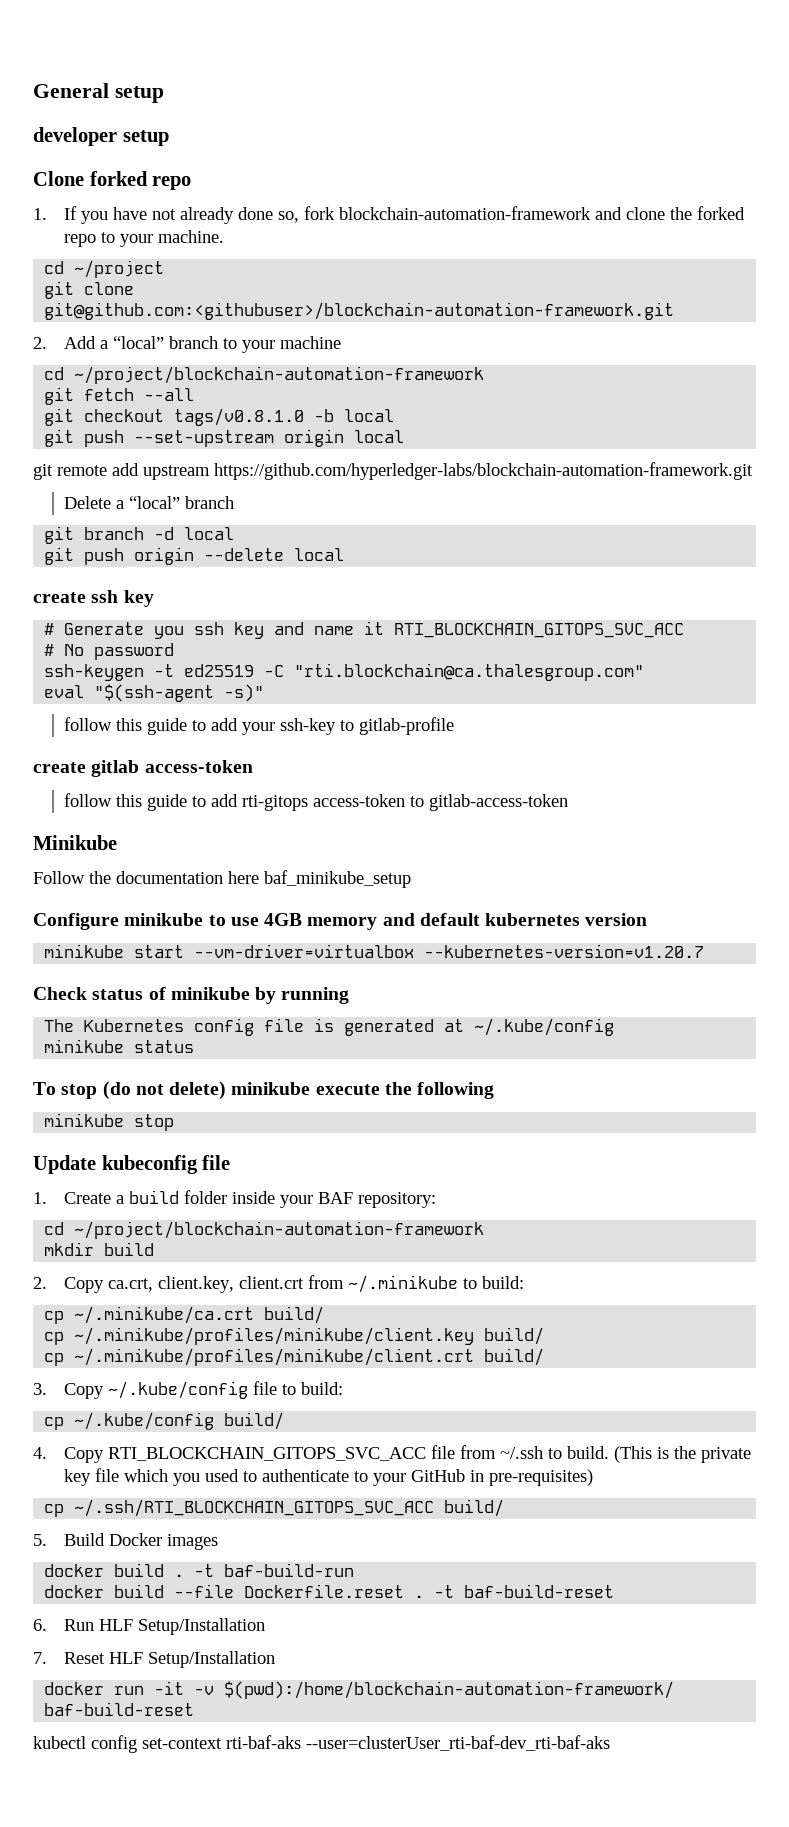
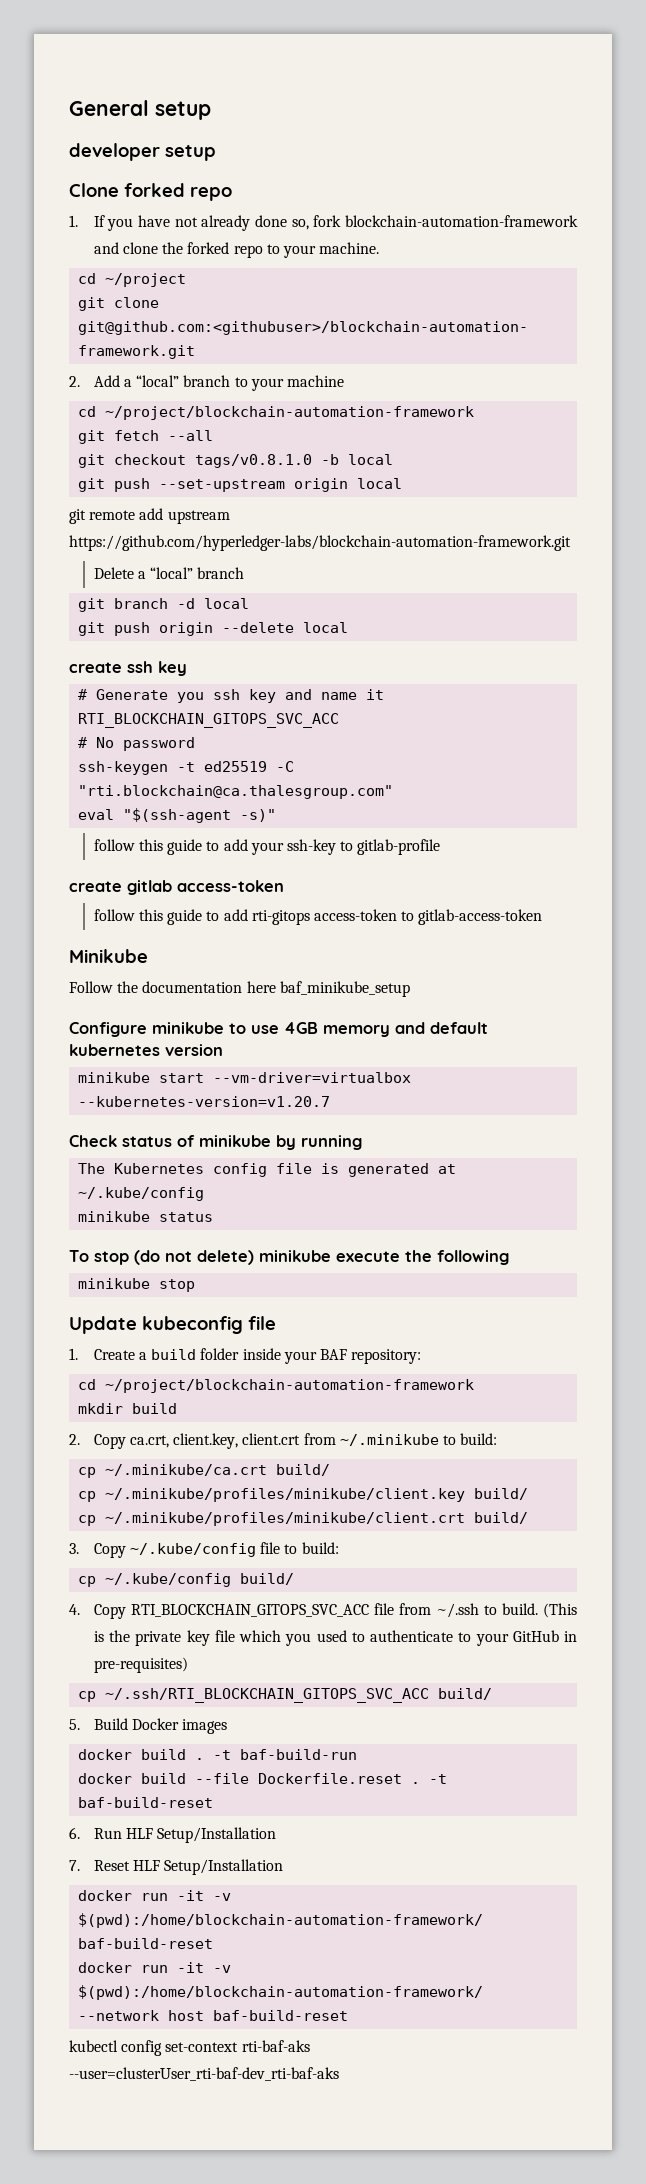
+ docker run -it -v $(pwd):/home/blockchain-automation-framework/ --network host baf-build-reset

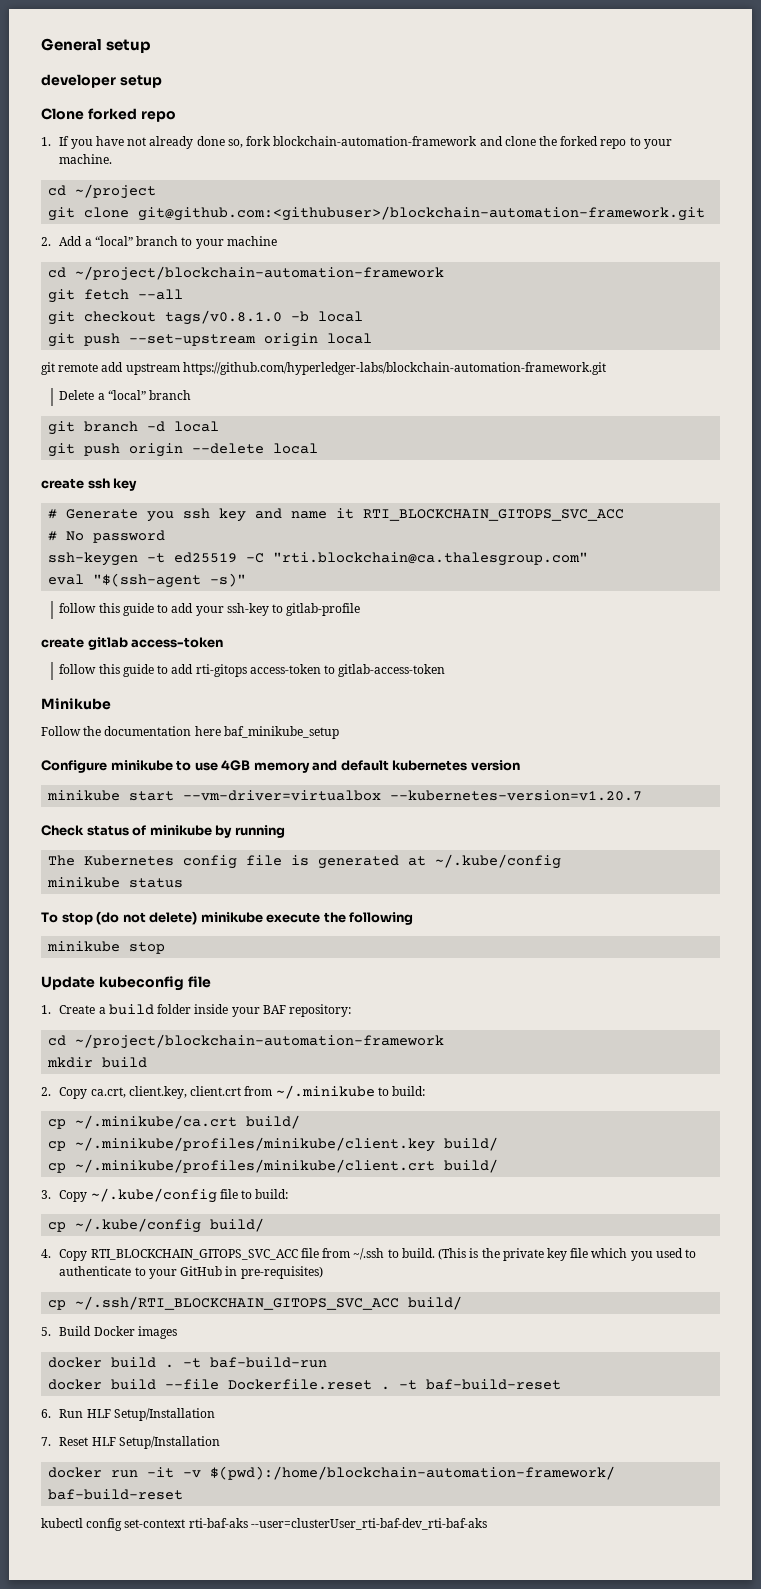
- docker run -it -v $(pwd):/home/blockchain-automation-framework/ --network host baf-build-reset

